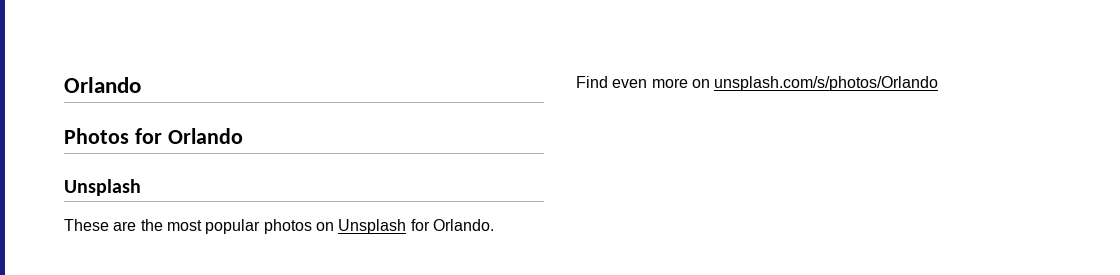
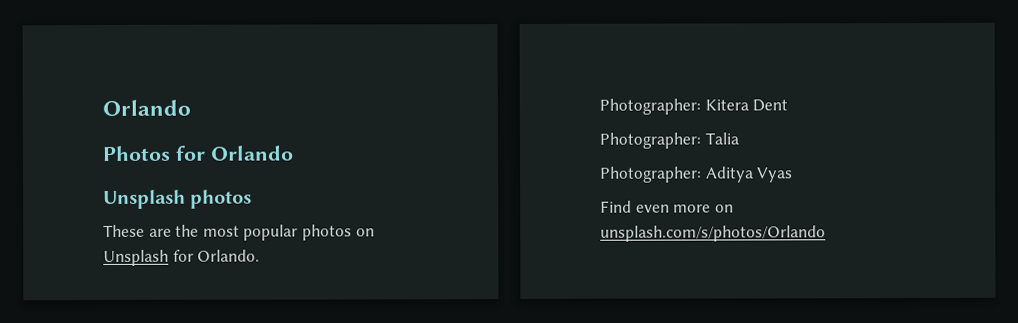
  Photos for Orlando
- Unsplash
+ Unsplash photos
+ Photographer: Kitera Dent
+ Photographer: Talia
+ Photographer: Aditya Vyas

